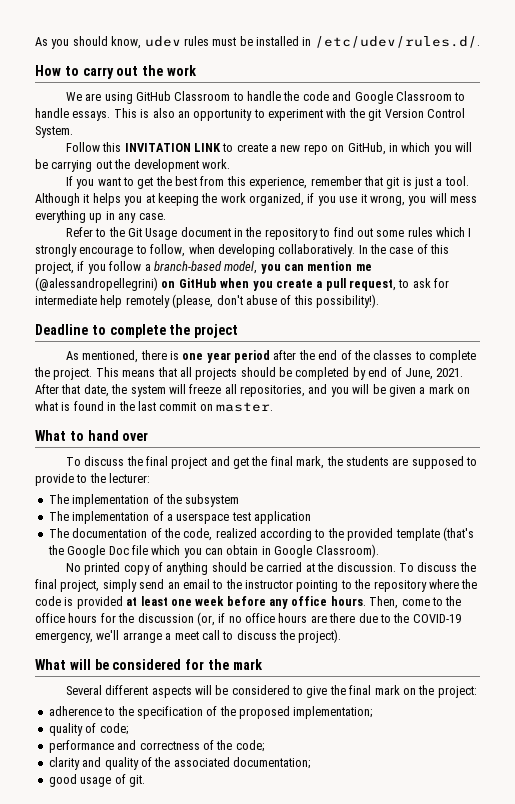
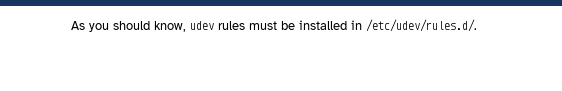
- How to carry out the work
- We are using GitHub Classroom to handle the code and Google Classroom to handle essays. This is also an opportunity to experiment with the git Version Control System.
- Follow this INVITATION LINK to create a new repo on GitHub, in which you will be carrying out the development work.
- If you want to get the best from this experience, remember that git is just a tool. Although it helps you at keeping the work organized, if you use it wrong, you will mess everything up in any case.
- Refer to the Git Usage document in the repository to find out some rules which I strongly encourage to follow, when developing collaboratively. In the case of this project, if you follow a branch-based model, you can mention me (@alessandropellegrini) on GitHub when you create a pull request, to ask for intermediate help remotely (please, don't abuse of this possibility!).
- Deadline to complete the project
- As mentioned, there is one year period after the end of the classes to complete the project. This means that all projects should be completed by end of June, 2021. After that date, the system will freeze all repositories, and you will be given a mark on what is found in the last commit on master.
- What to hand over
- To discuss the final project and get the final mark, the students are supposed to provide to the lecturer:
- The implementation of the subsystem
- The implementation of a userspace test application
- The documentation of the code, realized according to the provided template (that's the Google Doc file which you can obtain in Google Classroom).
- No printed copy of anything should be carried at the discussion. To discuss the final project, simply send an email to the instructor pointing to the repository where the code is provided at least one week before any office hours. Then, come to the office hours for the discussion (or, if no office hours are there due to the COVID-19 emergency, we'll arrange a meet call to discuss the project).
- What will be considered for the mark
- Several different aspects will be considered to give the final mark on the project:
- adherence to the specification of the proposed implementation;
- quality of code;
- performance and correctness of the code;
- clarity and quality of the associated documentation;
- good usage of git.

